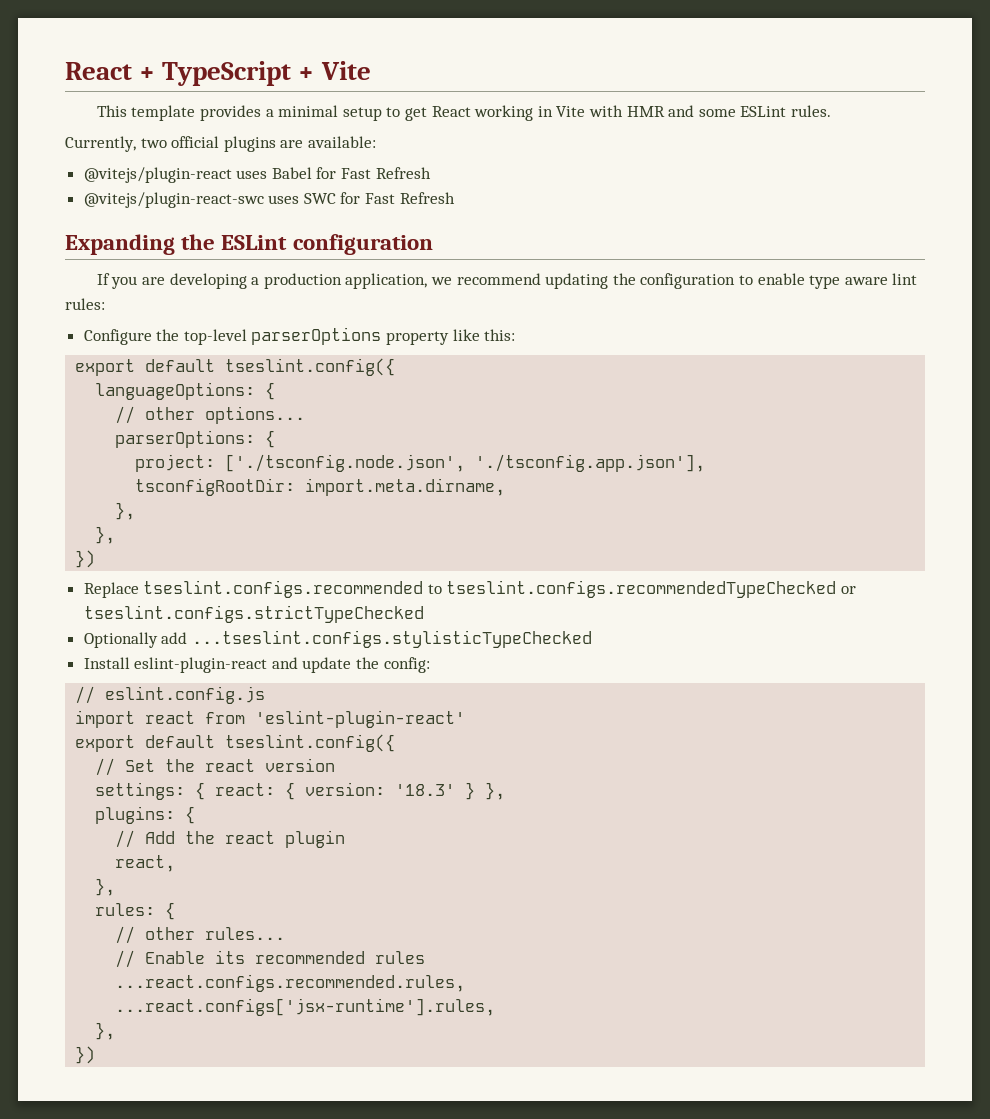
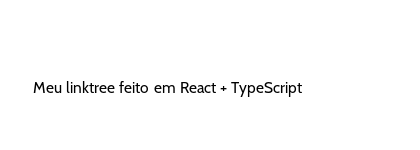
- React + TypeScript + Vite
- This template provides a minimal setup to get React working in Vite with HMR and some ESLint rules.
- Currently, two official plugins are available:
- @vitejs/plugin-react uses Babel for Fast Refresh
- @vitejs/plugin-react-swc uses SWC for Fast Refresh
- Expanding the ESLint configuration
- If you are developing a production application, we recommend updating the configuration to enable type aware lint rules:
- Configure the top-level parserOptions property like this:
- export default tseslint.config({
- languageOptions: {
- // other options...
- parserOptions: {
- project: ['./tsconfig.node.json', './tsconfig.app.json'],
- tsconfigRootDir: import.meta.dirname,
- },
- },
- })
- Replace tseslint.configs.recommended to tseslint.configs.recommendedTypeChecked or tseslint.configs.strictTypeChecked
- Optionally add ...tseslint.configs.stylisticTypeChecked
- Install eslint-plugin-react and update the config:
- // eslint.config.js
- import react from 'eslint-plugin-react'
- export default tseslint.config({
- // Set the react version
- settings: { react: { version: '18.3' } },
- plugins: {
- // Add the react plugin
- react,
- },
- rules: {
- // other rules...
- // Enable its recommended rules
- ...react.configs.recommended.rules,
- ...react.configs['jsx-runtime'].rules,
- },
- })
+ Meu linktree feito em React + TypeScript

